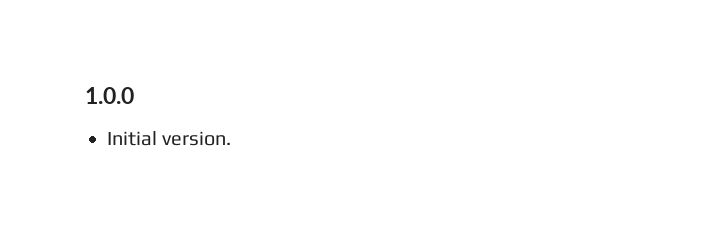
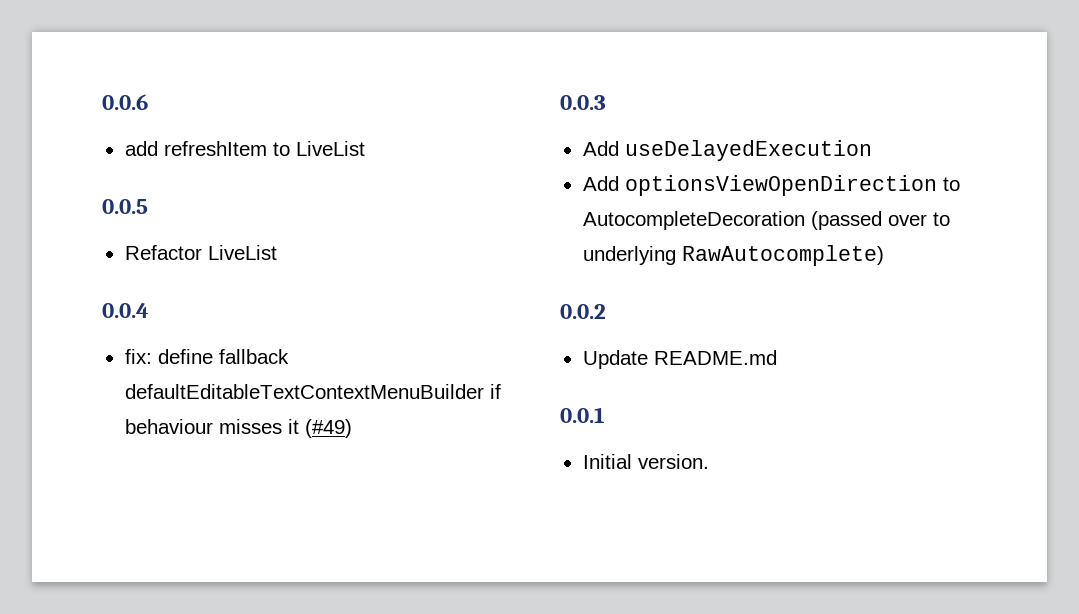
- 1.0.0
+ 0.0.6
+ add refreshItem to LiveList
+ 0.0.5
+ Refactor LiveList
+ 0.0.4
+ fix: define fallback defaultEditableTextContextMenuBuilder if behaviour misses it (#49)
+ 0.0.3
+ Add useDelayedExecution
+ Add optionsViewOpenDirection to AutocompleteDecoration (passed over to underlying RawAutocomplete)
+ 0.0.2
+ Update README.md
+ 0.0.1

